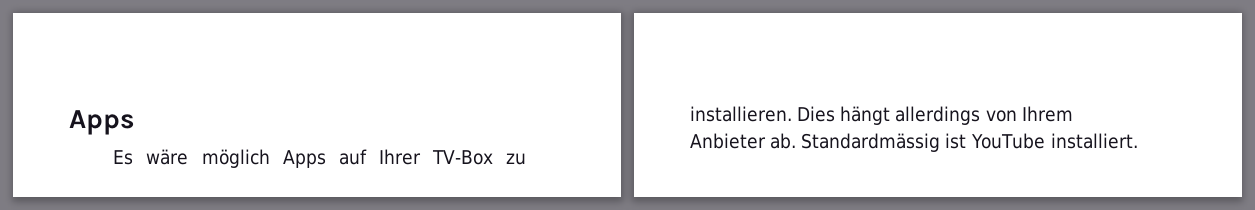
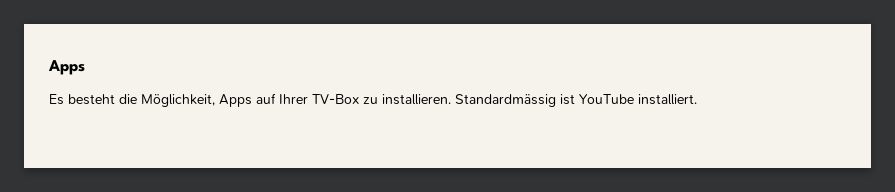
- Es wäre möglich Apps auf Ihrer TV-Box zu installieren.
+ Es besteht die Möglichkeit, Apps auf Ihrer TV-Box zu installieren.
- Dies hängt allerdings von Ihrem Anbieter ab.

